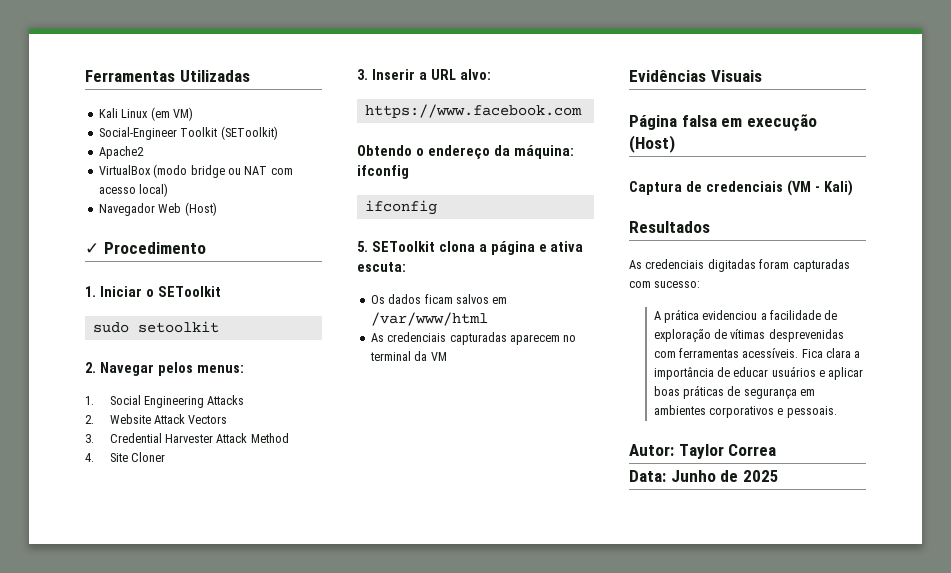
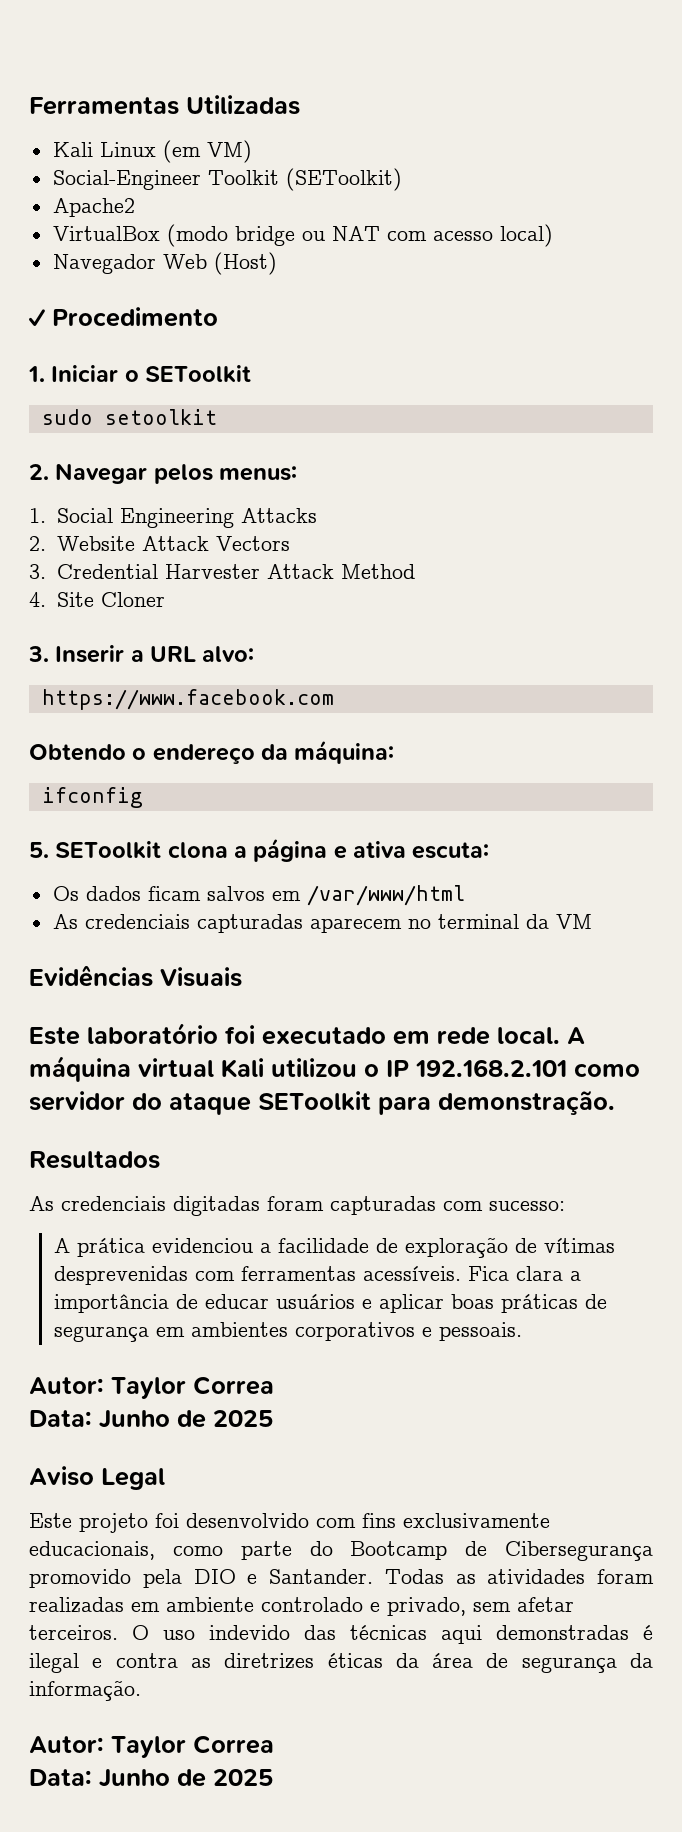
- Obtendo o endereço da máquina: ifconfig
+ Obtendo o endereço da máquina:
- Página falsa em execução (Host)
- Captura de credenciais (VM - Kali)
+ Este laboratório foi executado em rede local. A máquina virtual Kali utilizou o IP 192.168.2.101 como servidor do ataque SEToolkit para demonstração.
+ Aviso Legal
+ Este projeto foi desenvolvido com fins exclusivamente educacionais, como parte do Bootcamp de Cibersegurança promovido pela DIO e Santander. Todas as atividades foram realizadas em ambiente controlado e privado, sem afetar terceiros. O uso indevido das técnicas aqui demonstradas é ilegal e contra as diretrizes éticas da área de segurança da informação.
+ Autor: Taylor Correa
+ Data: Junho de 2025

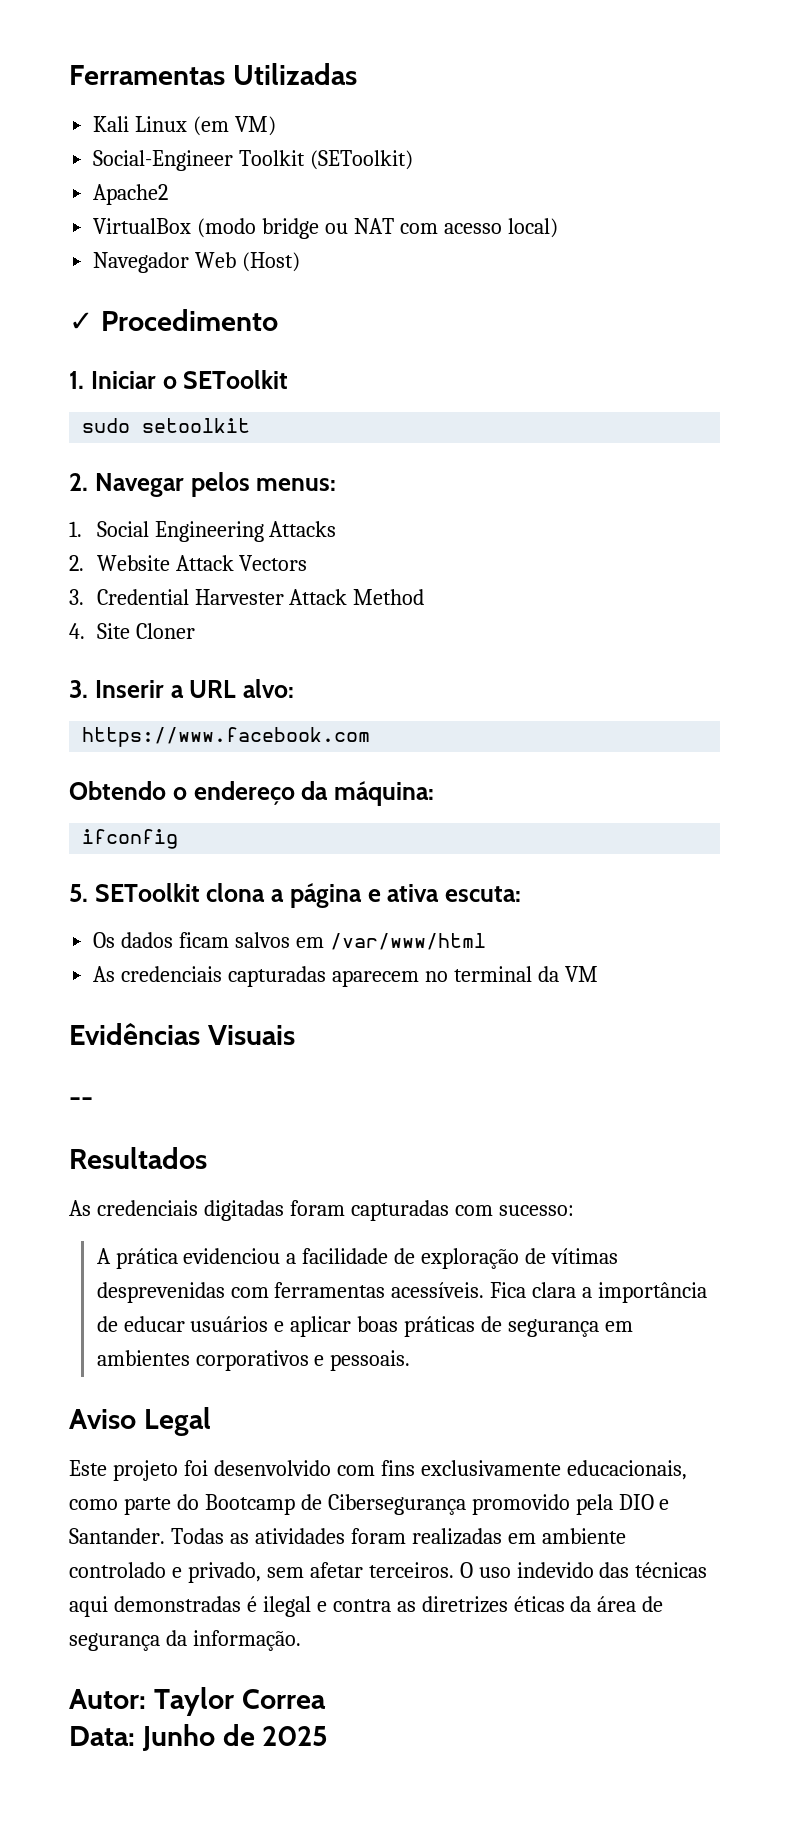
- Este laboratório foi executado em rede local. A máquina virtual Kali utilizou o IP 192.168.2.101 como servidor do ataque SEToolkit para demonstração.
+ --
  Fica clara a importância de educar usuários e aplicar boas práticas de segurança em ambientes corporativos e pessoais.
- Autor: Taylor Correa
- Data: Junho de 2025

